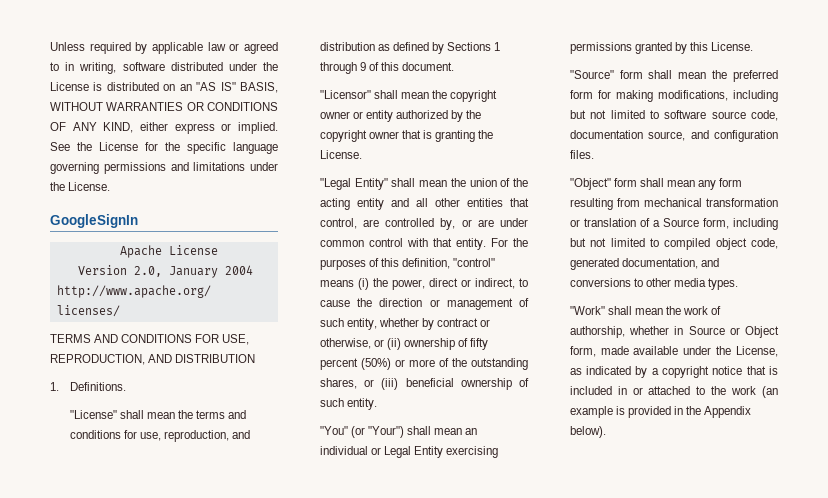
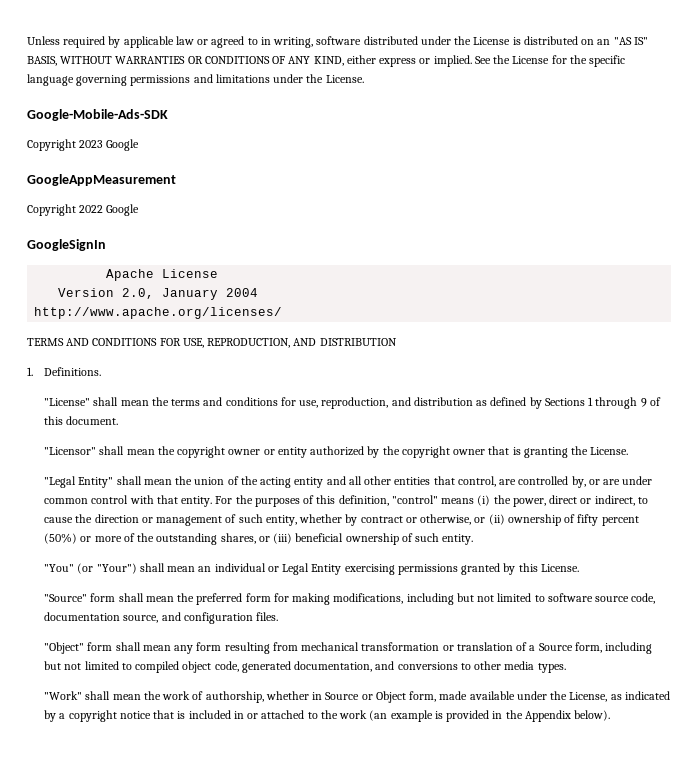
+ Google-Mobile-Ads-SDK
+ Copyright 2023 Google
+ GoogleAppMeasurement
+ Copyright 2022 Google

